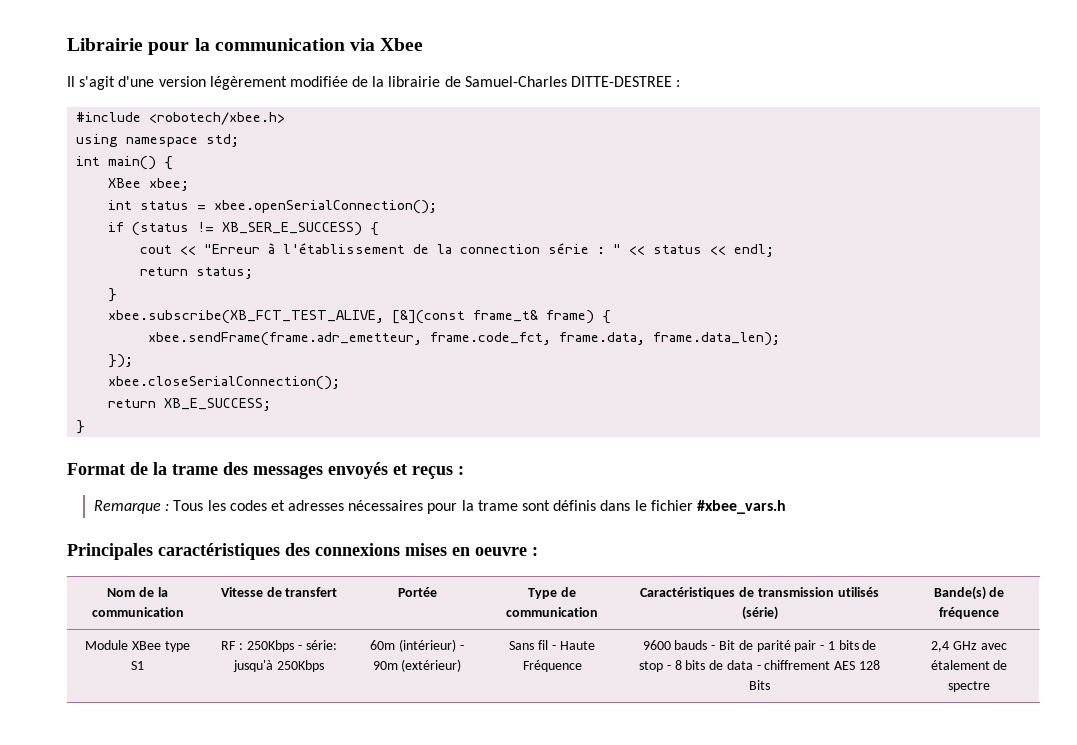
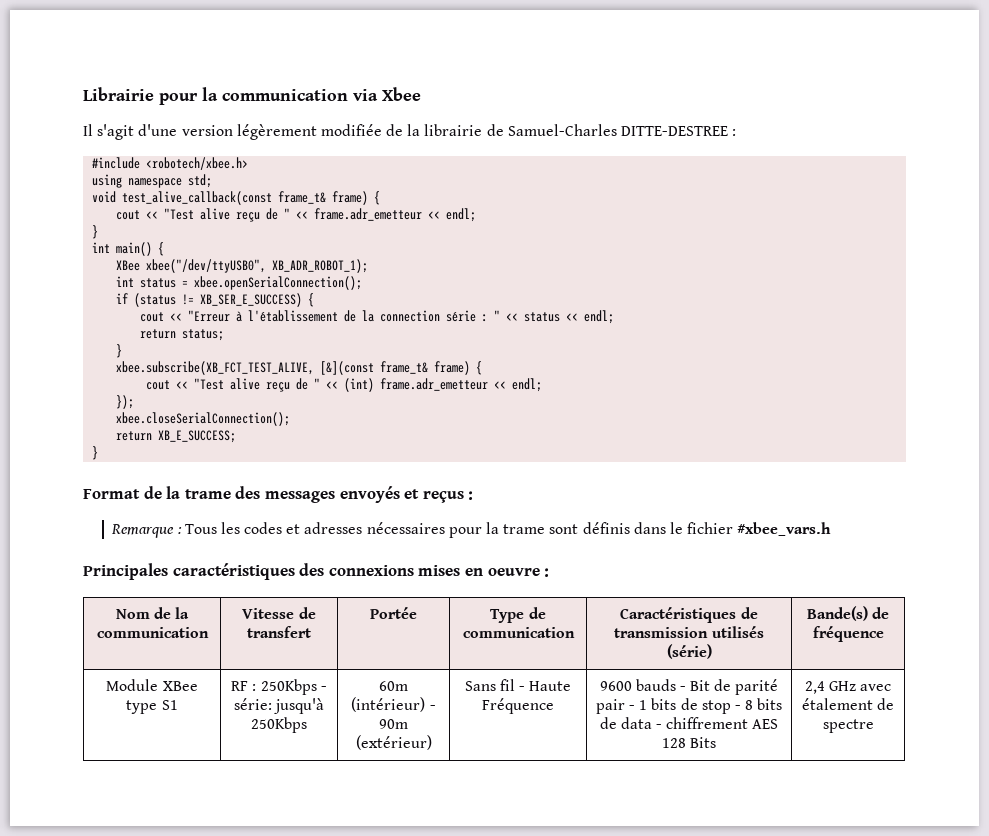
+ void test_alive_callback(const frame_t& frame) {
+ cout << "Test alive reçu de " << frame.adr_emetteur << endl;
+ }
- XBee xbee;
+ XBee xbee("/dev/ttyUSB0", XB_ADR_ROBOT_1);
- xbee.sendFrame(frame.adr_emetteur, frame.code_fct, frame.data, frame.data_len);
+ cout << "Test alive reçu de " << (int) frame.adr_emetteur << endl;

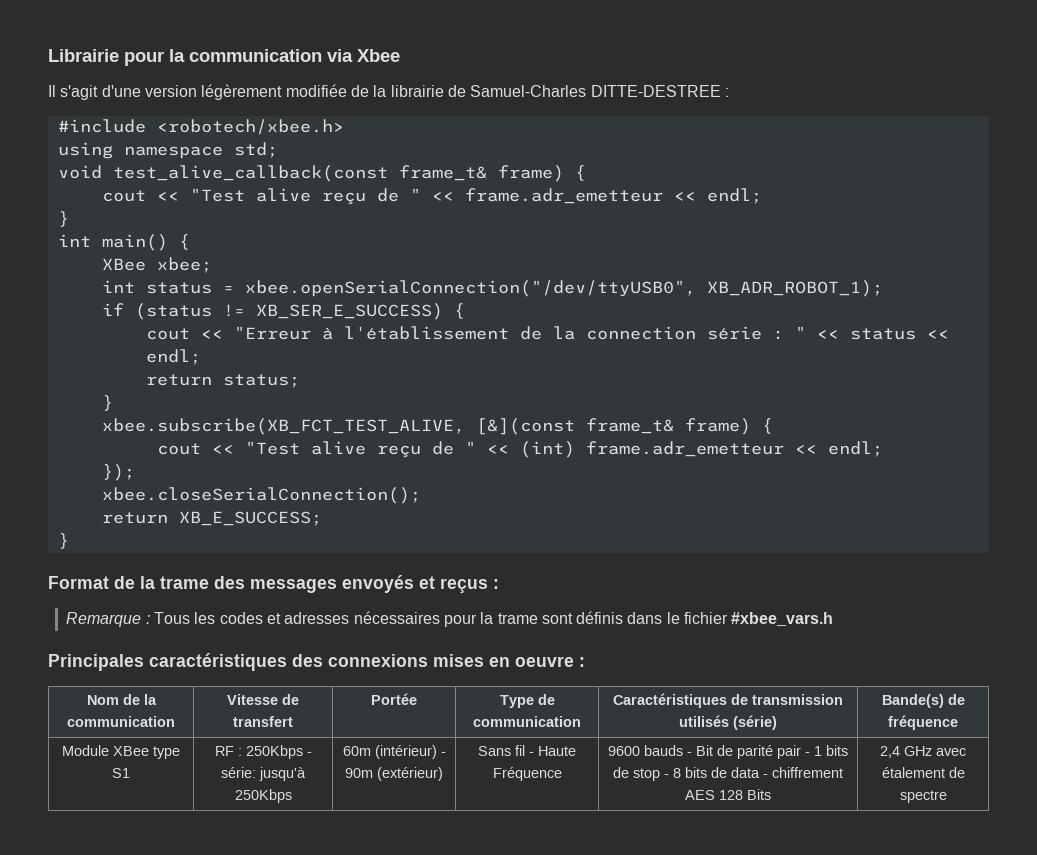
- XBee xbee("/dev/ttyUSB0", XB_ADR_ROBOT_1);
+ XBee xbee;
- int status = xbee.openSerialConnection();
+ int status = xbee.openSerialConnection("/dev/ttyUSB0", XB_ADR_ROBOT_1);

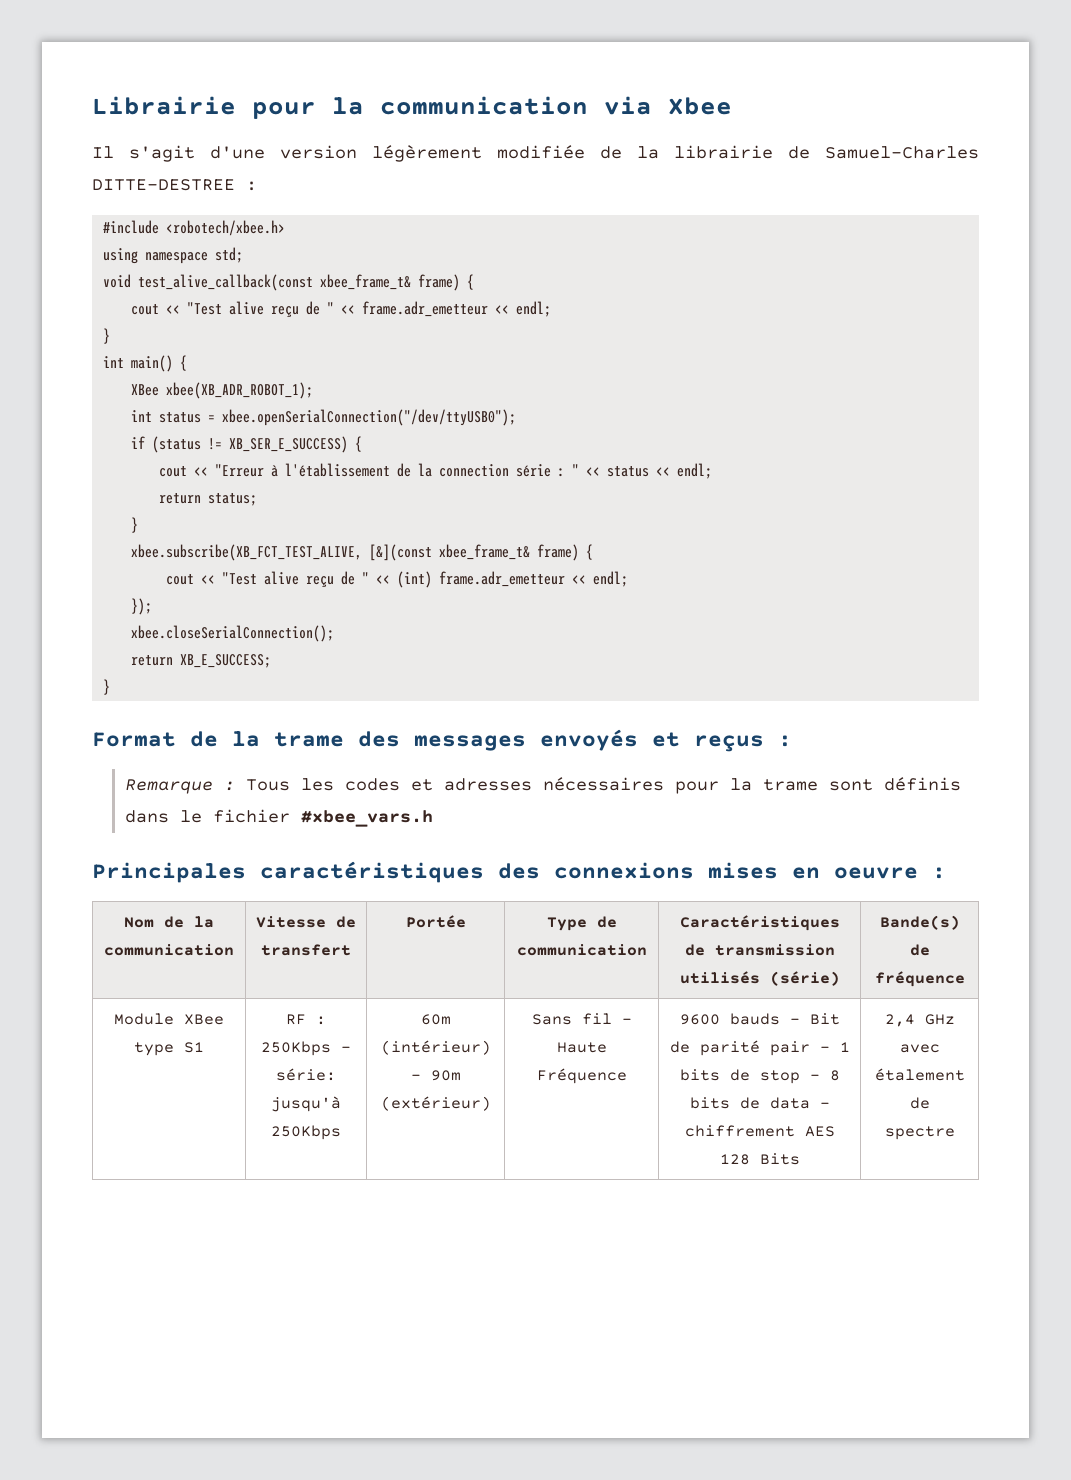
- void test_alive_callback(const frame_t& frame) {
+ void test_alive_callback(const xbee_frame_t& frame) {
- XBee xbee;
+ XBee xbee(XB_ADR_ROBOT_1);
- int status = xbee.openSerialConnection("/dev/ttyUSB0", XB_ADR_ROBOT_1);
+ int status = xbee.openSerialConnection("/dev/ttyUSB0");
- xbee.subscribe(XB_FCT_TEST_ALIVE, [&](const frame_t& frame) {
+ xbee.subscribe(XB_FCT_TEST_ALIVE, [&](const xbee_frame_t& frame) {

